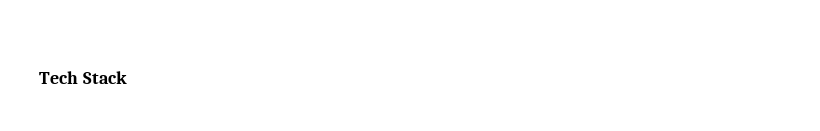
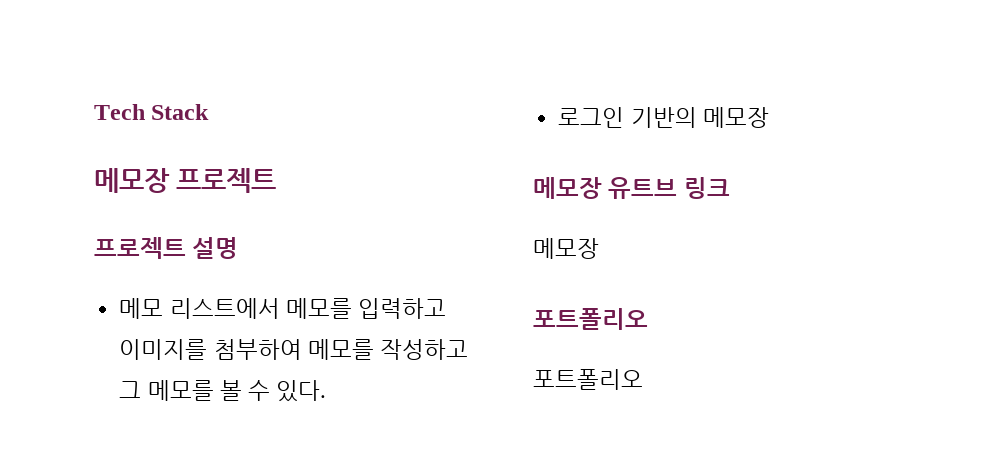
+ 메모장 프로젝트
+ 프로젝트 설명
+ 메모 리스트에서 메모를 입력하고 이미지를 첨부하여 메모를 작성하고 그 메모를 볼 수 있다.
+ 로그인 기반의 메모장
+ 메모장 유트브 링크
+ 메모장
+ 포트폴리오
+ 포트폴리오

